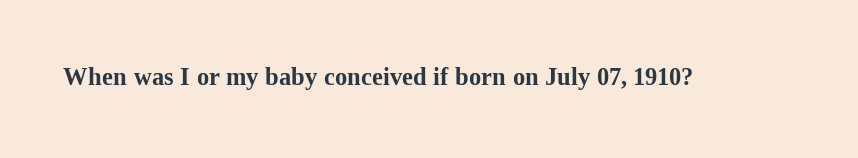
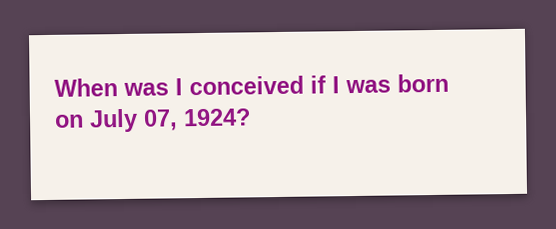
- When was I or my baby conceived if born on July 07, 1910?
+ When was I conceived if I was born on July 07, 1924?

